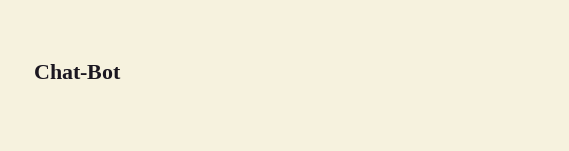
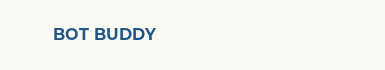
- Chat-Bot
+ BOT BUDDY

